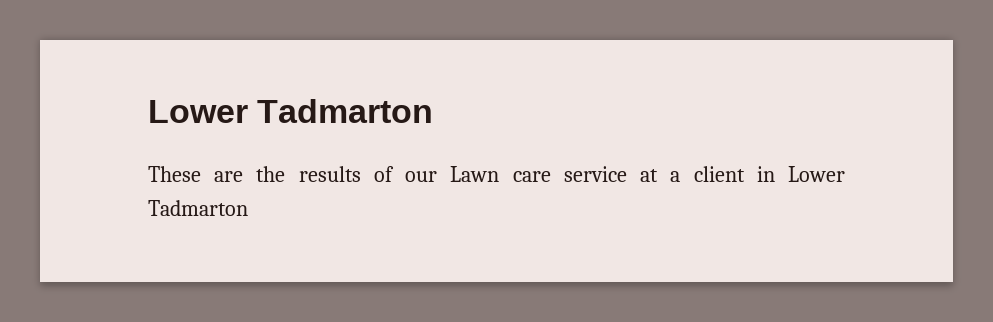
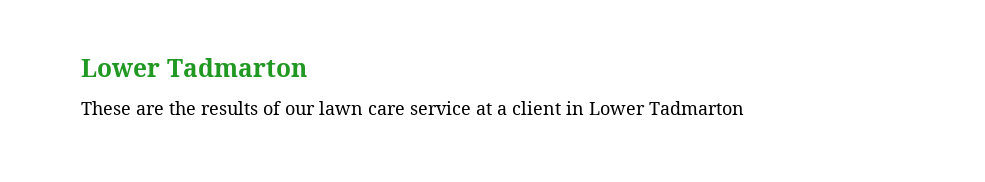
- These are the results of our Lawn care service at a client in Lower Tadmarton
+ These are the results of our lawn care service at a client in Lower Tadmarton

